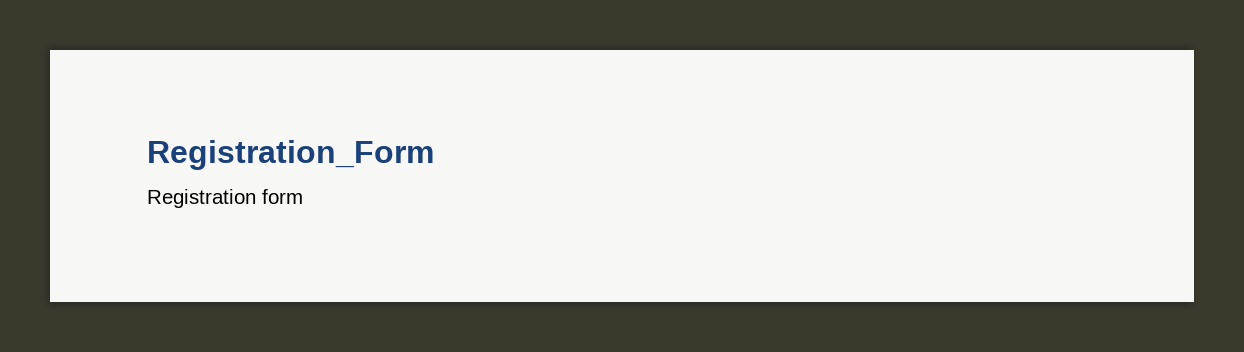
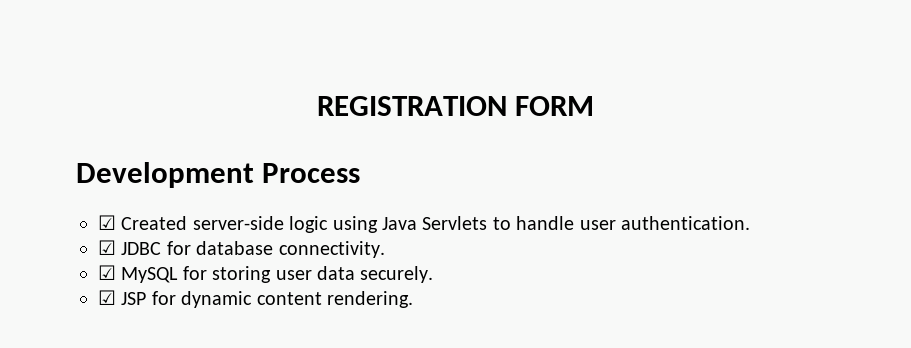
- Registration_Form
- Registration form
+ REGISTRATION FORM
+ Development Process
+ ☑ Created server-side logic using Java Servlets to handle user authentication.
+ ☑ JDBC for database connectivity.
+ ☑ MySQL for storing user data securely.
+ ☑ JSP for dynamic content rendering.

